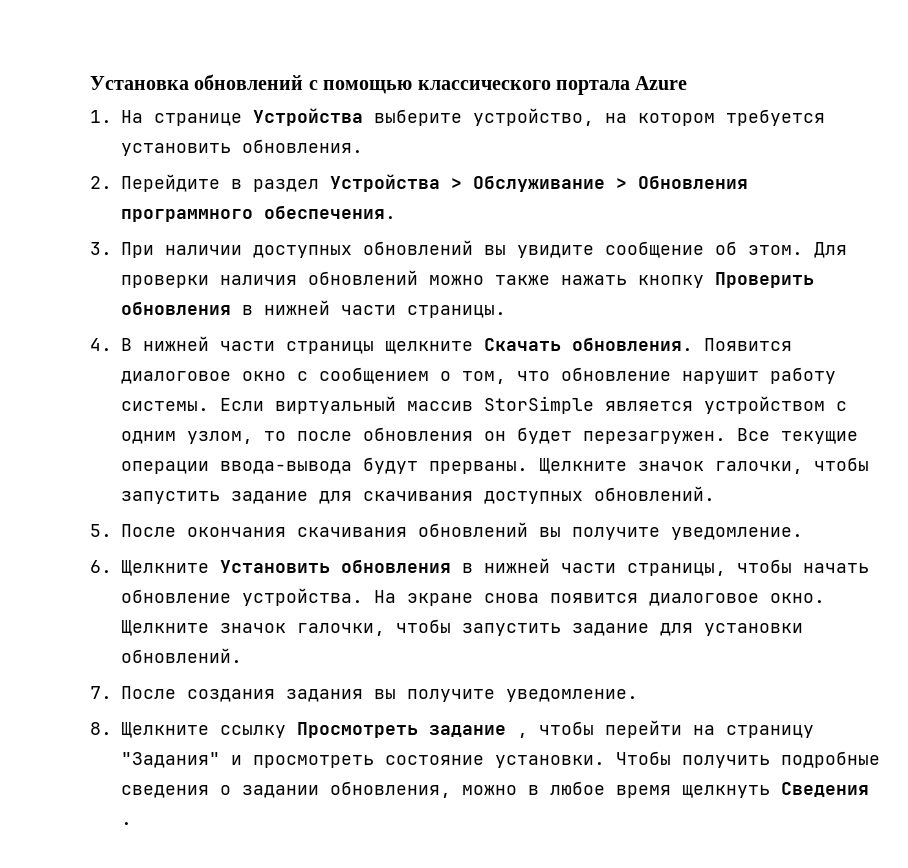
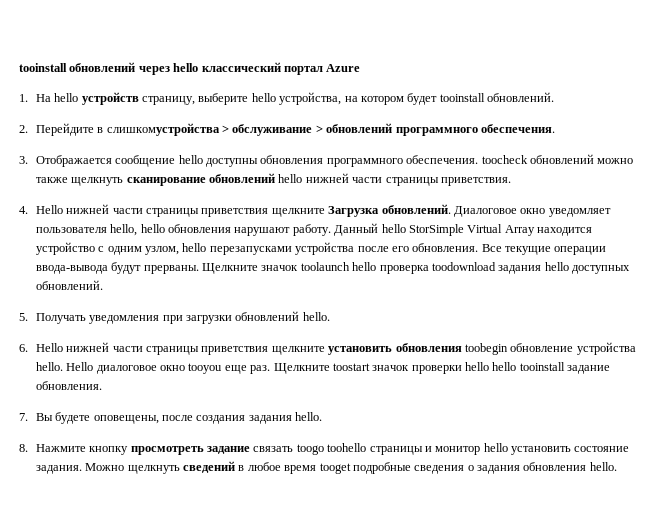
- Установка обновлений с помощью классического портала Azure
- 1. На странице Устройства выберите устройство, на котором требуется установить обновления.
- 2. Перейдите в раздел Устройства > Обслуживание > Обновления программного обеспечения.
- 3. При наличии доступных обновлений вы увидите сообщение об этом. Для проверки наличия обновлений можно также нажать кнопку Проверить обновления в нижней части страницы.
- 4. В нижней части страницы щелкните Скачать обновления. Появится диалоговое окно с сообщением о том, что обновление нарушит работу системы. Если виртуальный массив StorSimple является устройством с одним узлом, то после обновления он будет перезагружен.
+ tooinstall обновлений через hello классический портал Azure
+ 1. На hello устройств страницу, выберите hello устройства, на котором будет tooinstall обновлений.
+ 2. Перейдите в слишкомустройства > обслуживание > обновлений программного обеспечения.
+ 3. Отображается сообщение hello доступны обновления программного обеспечения. toocheck обновлений можно также щелкнуть сканирование обновлений hello нижней части страницы приветствия.
+ 4. Hello нижней части страницы приветствия щелкните Загрузка обновлений. Диалоговое окно уведомляет пользователя hello, hello обновления нарушают работу. Данный hello StorSimple Virtual Array находится устройство с одним узлом, hello перезапусками устройства после его обновления.
- Щелкните значок галочки, чтобы запустить задание для скачивания доступных обновлений.
- 5. После окончания скачивания обновлений вы получите уведомление.
- 6. Щелкните Установить обновления в нижней части страницы, чтобы начать обновление устройства. На экране снова появится диалоговое окно. Щелкните значок галочки, чтобы запустить задание для установки обновлений.
- 7. После создания задания вы получите уведомление.
- 8. Щелкните ссылку Просмотреть задание , чтобы перейти на страницу "Задания" и просмотреть состояние установки. Чтобы получить подробные сведения о задании обновления, можно в любое время щелкнуть Сведения .
+ Щелкните значок toolaunch hello проверка toodownload задания hello доступных обновлений.
+ 5. Получать уведомления при загрузки обновлений hello.
+ 6. Hello нижней части страницы приветствия щелкните установить обновления toobegin обновление устройства hello. Hello диалоговое окно tooyou еще раз. Щелкните toostart значок проверки hello hello tooinstall задание обновления.
+ 7. Вы будете оповещены, после создания задания hello.
+ 8. Нажмите кнопку просмотреть задание связать toogo toohello страницы и монитор hello установить состояние задания. Можно щелкнуть сведений в любое время tooget подробные сведения о задания обновления hello.

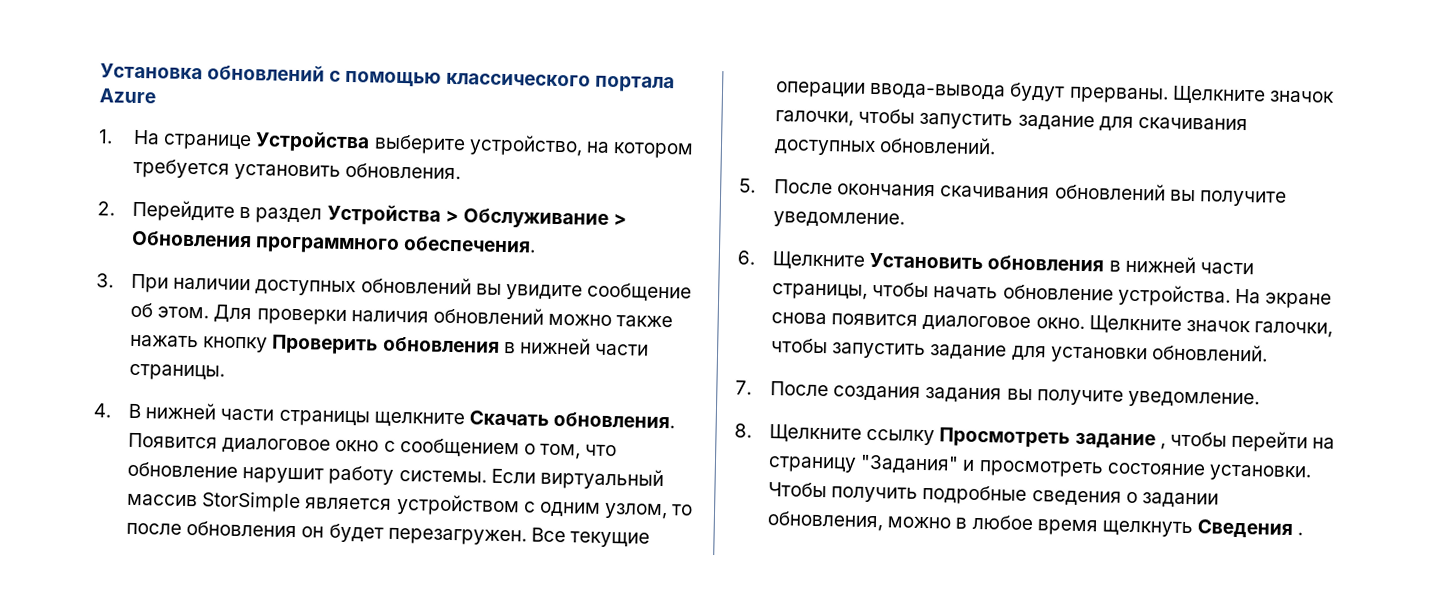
- tooinstall обновлений через hello классический портал Azure
- 1. На hello устройств страницу, выберите hello устройства, на котором будет tooinstall обновлений.
- 2. Перейдите в слишкомустройства > обслуживание > обновлений программного обеспечения.
- 3. Отображается сообщение hello доступны обновления программного обеспечения. toocheck обновлений можно также щелкнуть сканирование обновлений hello нижней части страницы приветствия.
- 4. Hello нижней части страницы приветствия щелкните Загрузка обновлений. Диалоговое окно уведомляет пользователя hello, hello обновления нарушают работу. Данный hello StorSimple Virtual Array находится устройство с одним узлом, hello перезапусками устройства после его обновления.
+ Установка обновлений с помощью классического портала Azure
+ 1. На странице Устройства выберите устройство, на котором требуется установить обновления.
+ 2. Перейдите в раздел Устройства > Обслуживание > Обновления программного обеспечения.
+ 3. При наличии доступных обновлений вы увидите сообщение об этом. Для проверки наличия обновлений можно также нажать кнопку Проверить обновления в нижней части страницы.
+ 4. В нижней части страницы щелкните Скачать обновления. Появится диалоговое окно с сообщением о том, что обновление нарушит работу системы. Если виртуальный массив StorSimple является устройством с одним узлом, то после обновления он будет перезагружен.
- Щелкните значок toolaunch hello проверка toodownload задания hello доступных обновлений.
- 5. Получать уведомления при загрузки обновлений hello.
- 6. Hello нижней части страницы приветствия щелкните установить обновления toobegin обновление устройства hello. Hello диалоговое окно tooyou еще раз. Щелкните toostart значок проверки hello hello tooinstall задание обновления.
- 7. Вы будете оповещены, после создания задания hello.
- 8. Нажмите кнопку просмотреть задание связать toogo toohello страницы и монитор hello установить состояние задания. Можно щелкнуть сведений в любое время tooget подробные сведения о задания обновления hello.
+ Щелкните значок галочки, чтобы запустить задание для скачивания доступных обновлений.
+ 5. После окончания скачивания обновлений вы получите уведомление.
+ 6. Щелкните Установить обновления в нижней части страницы, чтобы начать обновление устройства. На экране снова появится диалоговое окно. Щелкните значок галочки, чтобы запустить задание для установки обновлений.
+ 7. После создания задания вы получите уведомление.
+ 8. Щелкните ссылку Просмотреть задание , чтобы перейти на страницу "Задания" и просмотреть состояние установки. Чтобы получить подробные сведения о задании обновления, можно в любое время щелкнуть Сведения .

